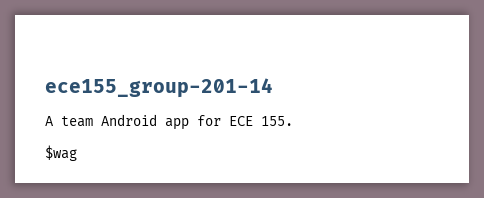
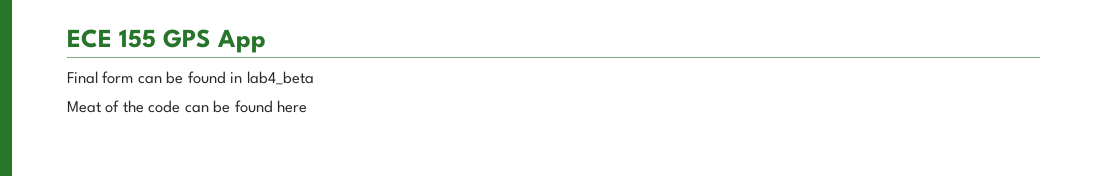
- ece155_group-201-14
- A team Android app for ECE 155.
- $wag
+ ECE 155 GPS App
+ Final form can be found in lab4_beta
+ Meat of the code can be found here

